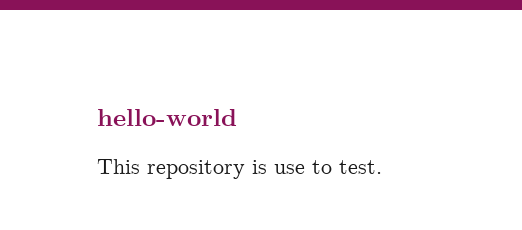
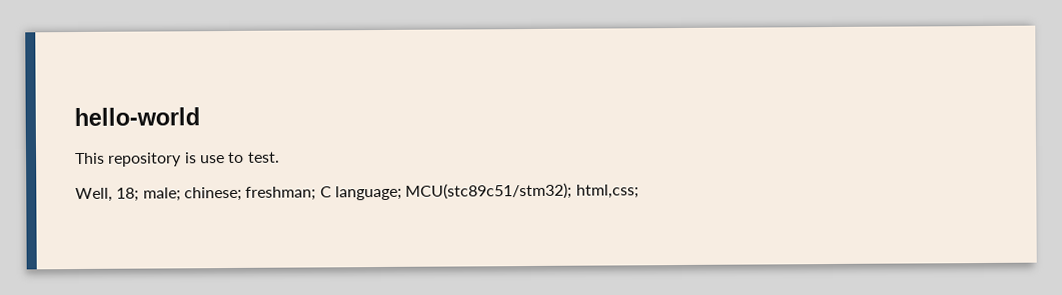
+ Well, 18; male; chinese; freshman; C language; MCU(stc89c51/stm32); html,css;

